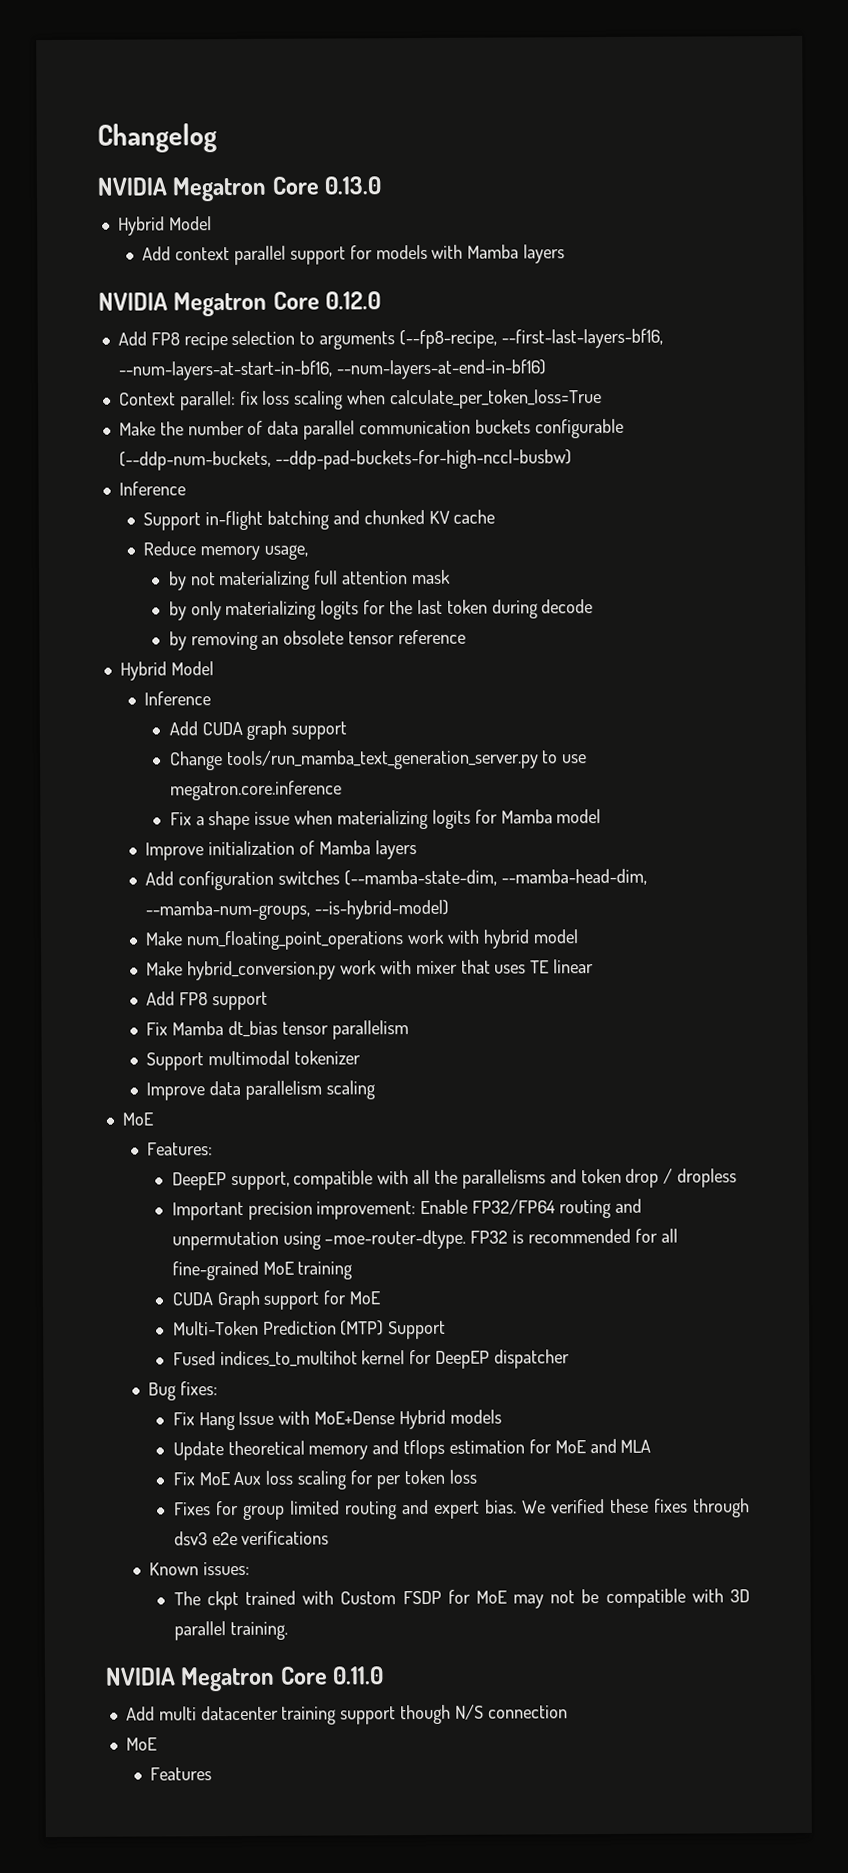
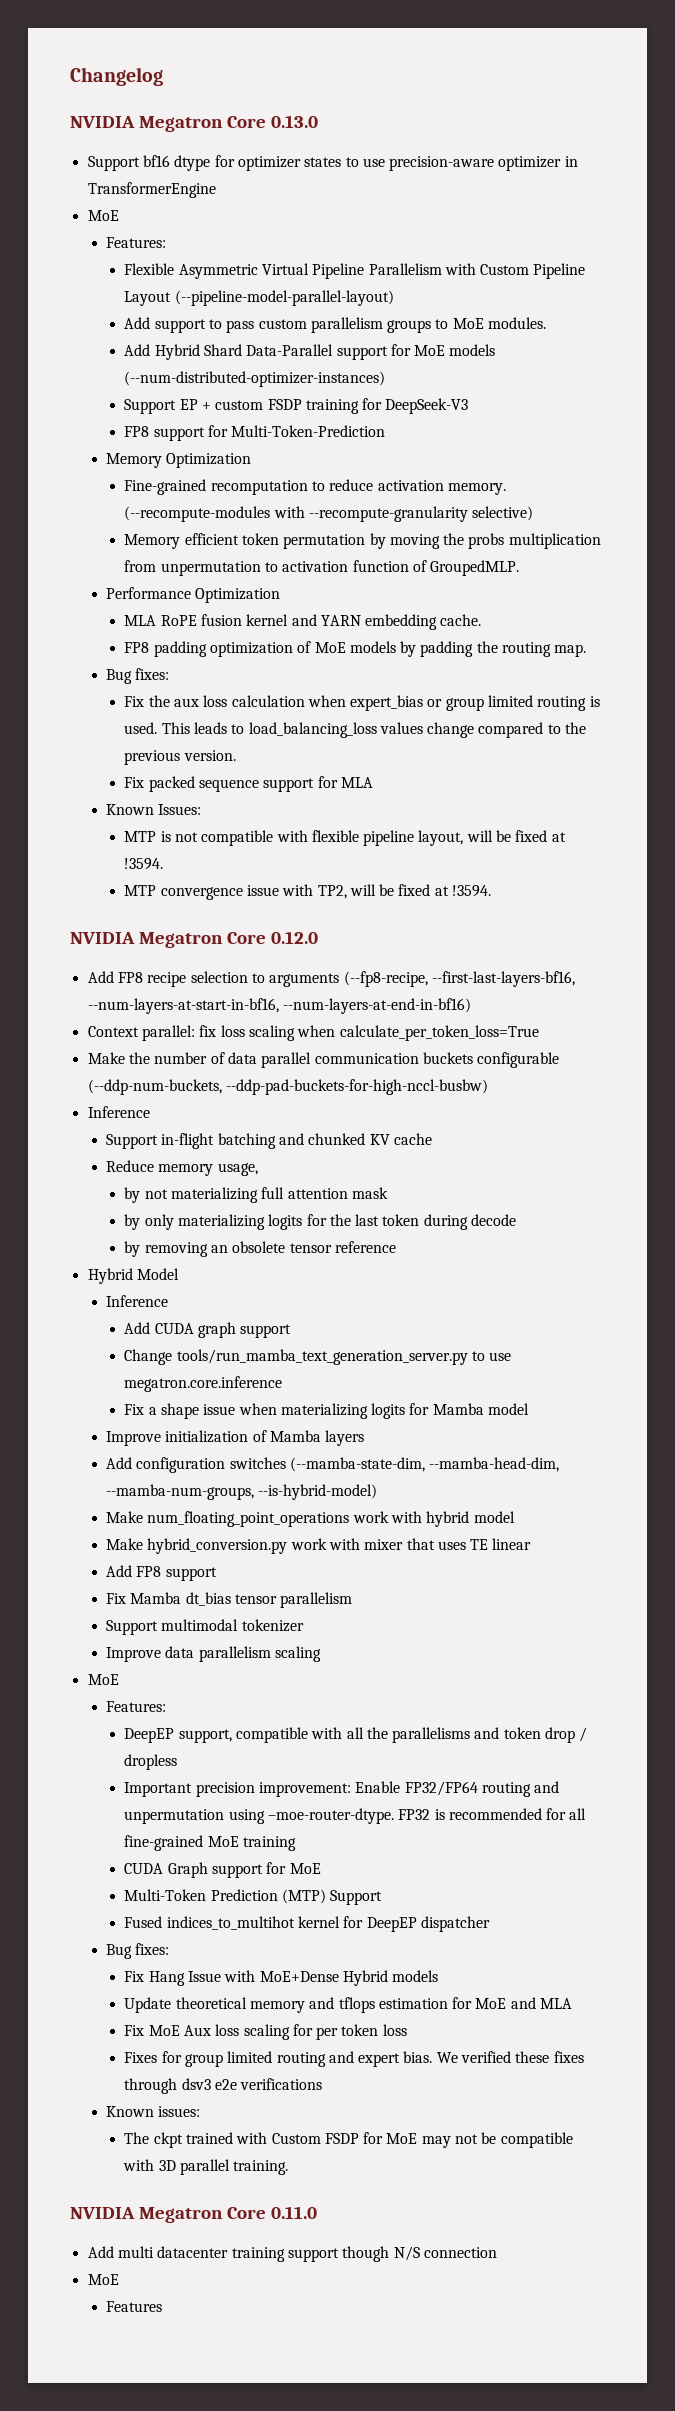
  NVIDIA Megatron Core 0.13.0
- Hybrid Model
- Add context parallel support for models with Mamba layers
+ Support bf16 dtype for optimizer states to use precision-aware optimizer in TransformerEngine
+ MoE
+ Features:
+ Flexible Asymmetric Virtual Pipeline Parallelism with Custom Pipeline Layout (--pipeline-model-parallel-layout)
+ Add support to pass custom parallelism groups to MoE modules.
+ Add Hybrid Shard Data-Parallel support for MoE models (--num-distributed-optimizer-instances)
+ Support EP + custom FSDP training for DeepSeek-V3
+ FP8 support for Multi-Token-Prediction
+ Memory Optimization
+ Fine-grained recomputation to reduce activation memory. (--recompute-modules with --recompute-granularity selective)
+ Memory efficient token permutation by moving the probs multiplication from unpermutation to activation function of GroupedMLP.
+ Performance Optimization
+ MLA RoPE fusion kernel and YARN embedding cache.
+ FP8 padding optimization of MoE models by padding the routing map.
+ Bug fixes:
+ Fix the aux loss calculation when expert_bias or group limited routing is used. This leads to load_balancing_loss values change compared to the previous version.
+ Fix packed sequence support for MLA
+ Known Issues:
+ MTP is not compatible with flexible pipeline layout, will be fixed at !3594.
+ MTP convergence issue with TP2, will be fixed at !3594.

